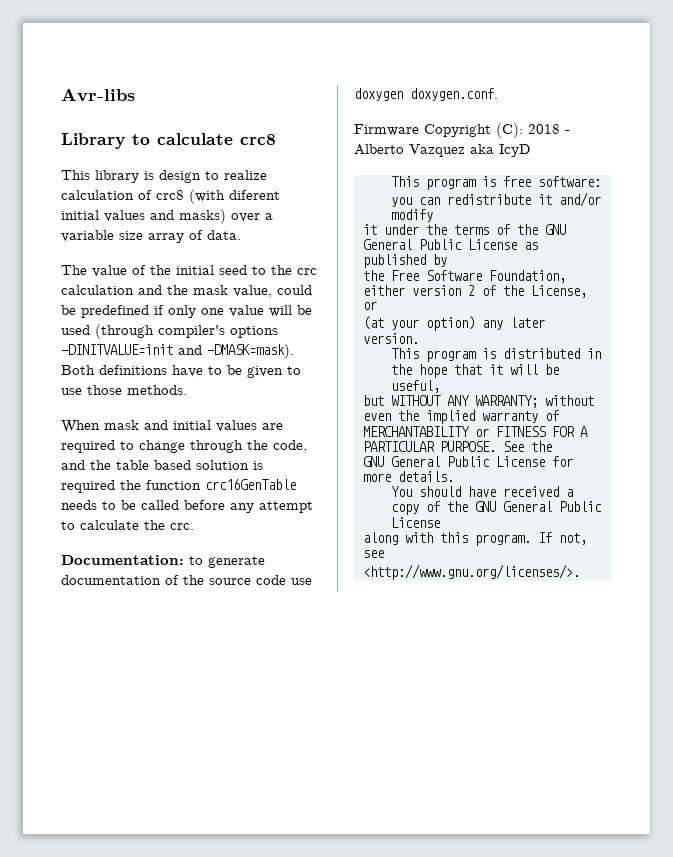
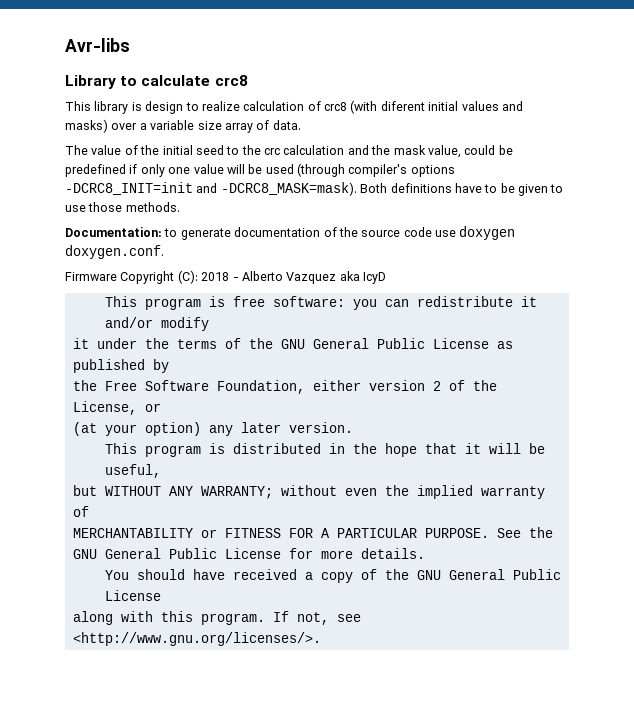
- The value of the initial seed to the crc calculation and the mask value, could be predefined if only one value will be used (through compiler's options -DINITVALUE=init and -DMASK=mask).
+ The value of the initial seed to the crc calculation and the mask value, could be predefined if only one value will be used (through compiler's options -DCRC8_INIT=init and -DCRC8_MASK=mask).
- When mask and initial values are required to change through the code, and the table based solution is required the function crc16GenTable needs to be called before any attempt to calculate the crc.

